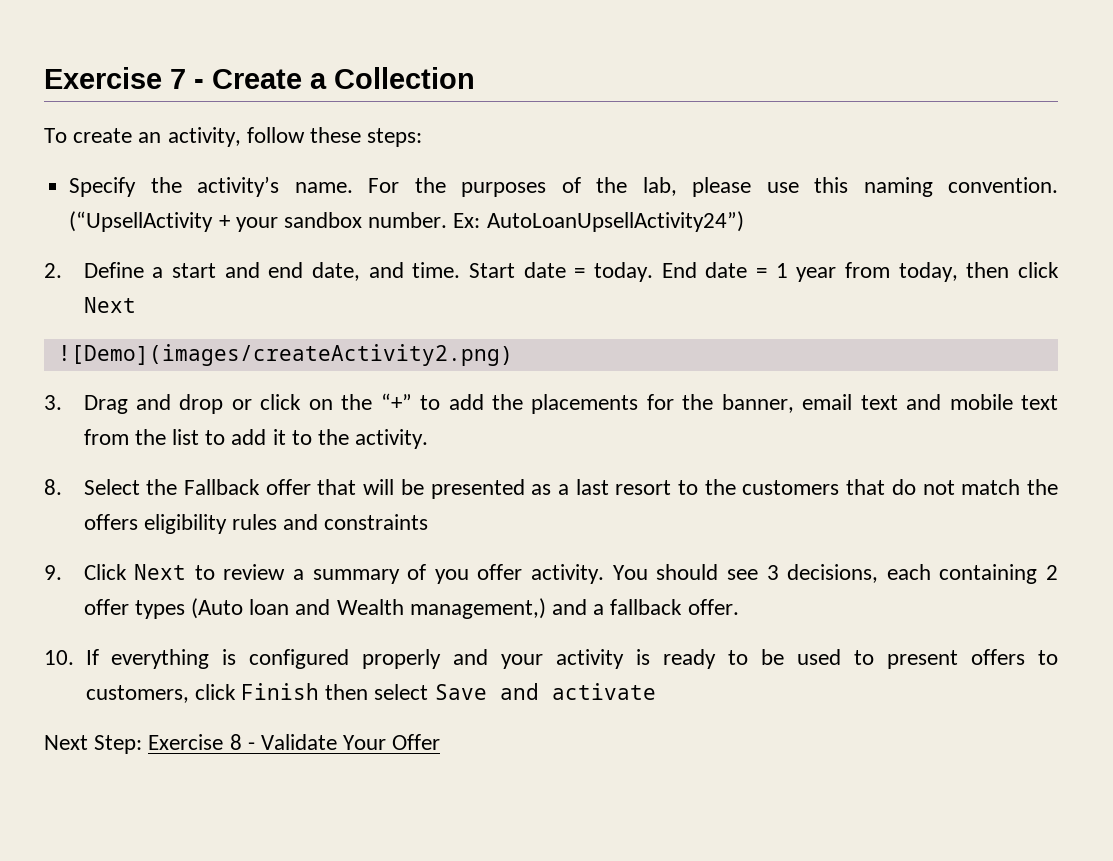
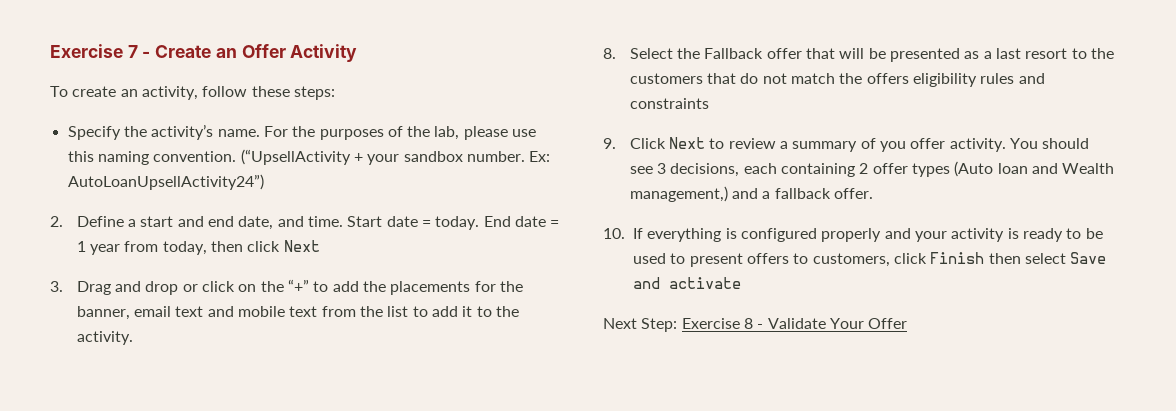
- Exercise 7 - Create a Collection
+ Exercise 7 - Create an Offer Activity
- ![Demo](images/createActivity2.png)

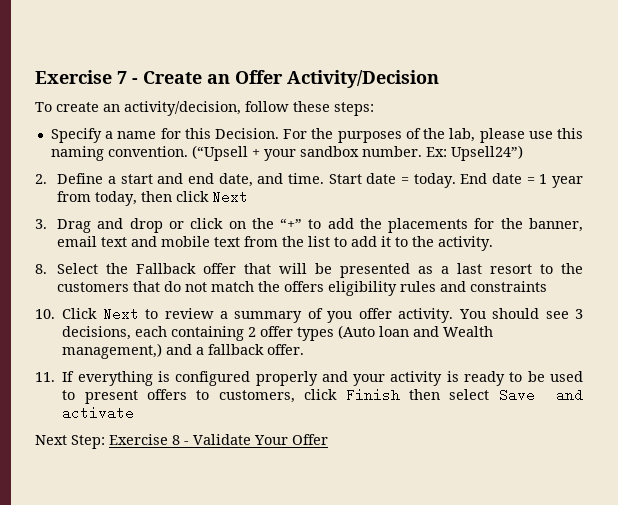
- Exercise 7 - Create an Offer Activity
+ Exercise 7 - Create an Offer Activity/Decision
- To create an activity, follow these steps:
+ To create an activity/decision, follow these steps:
- Specify the activity’s name.
+ Specify a name for this Decision.
- (“UpsellActivity + your sandbox number.
+ (“Upsell + your sandbox number.
- Ex: AutoLoanUpsellActivity24”)
+ Ex: Upsell24”)
- 9. Click Next to review a summary of you offer activity.
+ 10. Click Next to review a summary of you offer activity.
- 10. If everything is configured properly and your activity is ready to be used to present offers to customers, click Finish then select Save and activate
+ 11. If everything is configured properly and your activity is ready to be used to present offers to customers, click Finish then select Save and activate

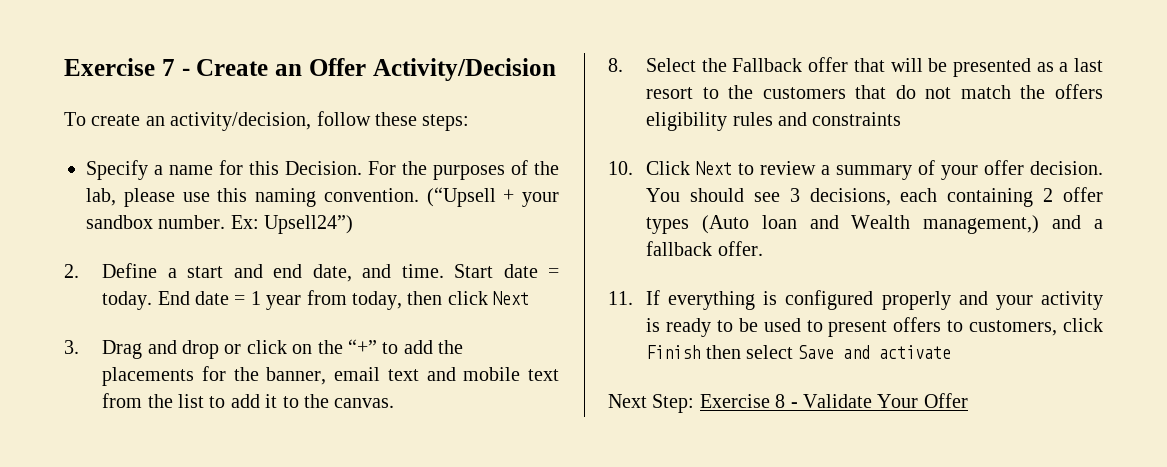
- 3. Drag and drop or click on the “+” to add the placements for the banner, email text and mobile text from the list to add it to the activity.
+ 3. Drag and drop or click on the “+” to add the placements for the banner, email text and mobile text from the list to add it to the canvas.
- 10. Click Next to review a summary of you offer activity.
+ 10. Click Next to review a summary of your offer decision.

